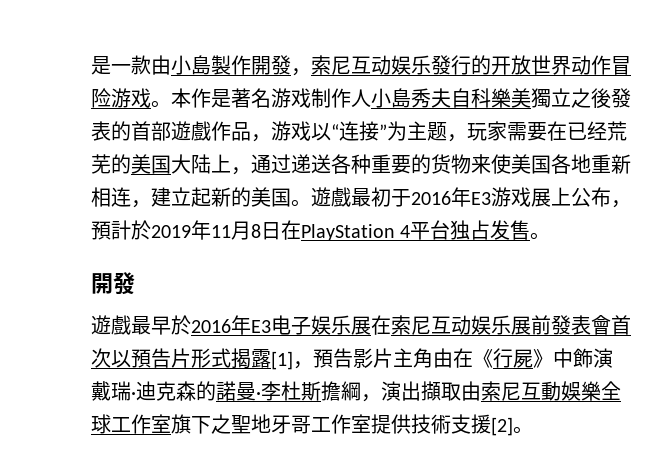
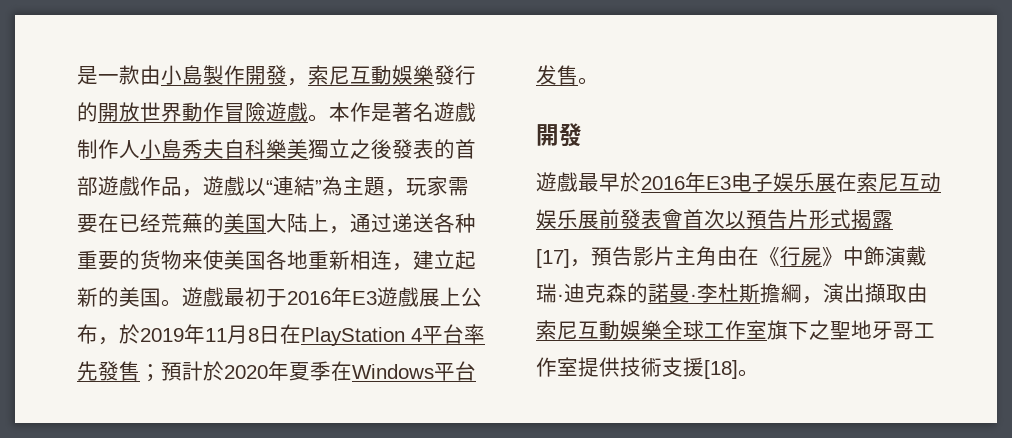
- 是一款由小島製作開發，索尼互动娱乐發行的开放世界动作冒险游戏。
+ 是一款由小島製作開發，索尼互動娛樂發行的開放世界動作冒險遊戲。
- 本作是著名游戏制作人小島秀夫自科樂美獨立之後發表的首部遊戲作品，游戏以“连接”为主题，玩家需要在已经荒芜的美国大陆上，通过递送各种重要的货物来使美国各地重新相连，建立起新的美国。
+ 本作是著名遊戲制作人小島秀夫自科樂美獨立之後發表的首部遊戲作品，遊戲以“連結”為主題，玩家需要在已经荒蕪的美国大陆上，通过递送各种重要的货物来使美国各地重新相连，建立起新的美国。
- 遊戲最初于2016年E3游戏展上公布，預計於2019年11月8日在PlayStation 4平台独占发售。
+ 遊戲最初于2016年E3遊戲展上公布，於2019年11月8日在PlayStation 4平台率先發售；預計於2020年夏季在Windows平台发售。
- 遊戲最早於2016年E3电子娱乐展在索尼互动娱乐展前發表會首次以預告片形式揭露[1]，預告影片主角由在《行屍》中飾演戴瑞·迪克森的諾曼·李杜斯擔綱，演出擷取由索尼互動娛樂全球工作室旗下之聖地牙哥工作室提供技術支援[2]。
+ 遊戲最早於2016年E3电子娱乐展在索尼互动娱乐展前發表會首次以預告片形式揭露[17]，預告影片主角由在《行屍》中飾演戴瑞·迪克森的諾曼·李杜斯擔綱，演出擷取由索尼互動娛樂全球工作室旗下之聖地牙哥工作室提供技術支援[18]。

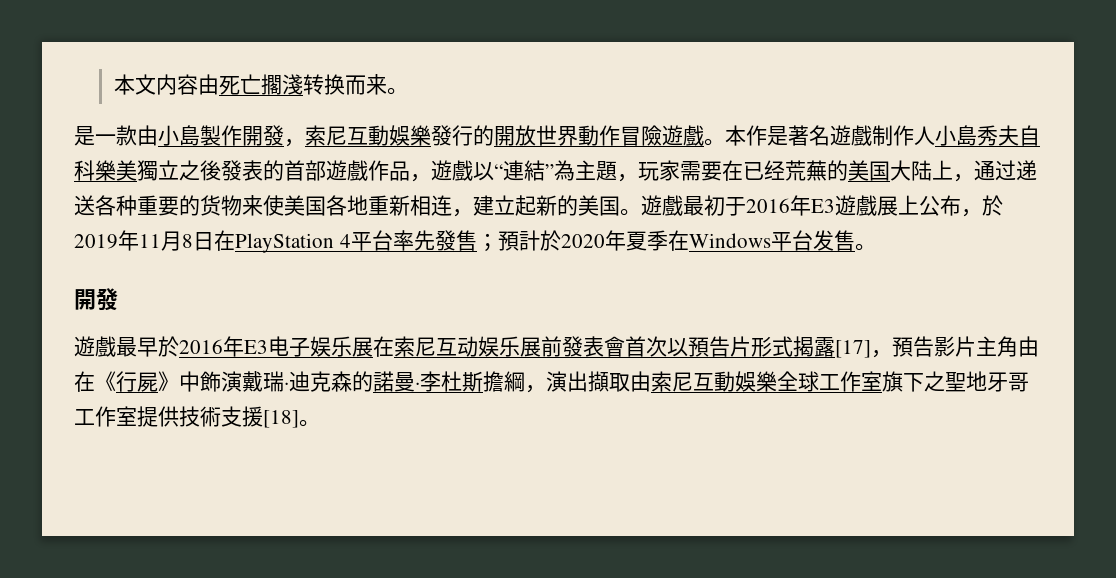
+ 本文内容由死亡擱淺转换而来。

